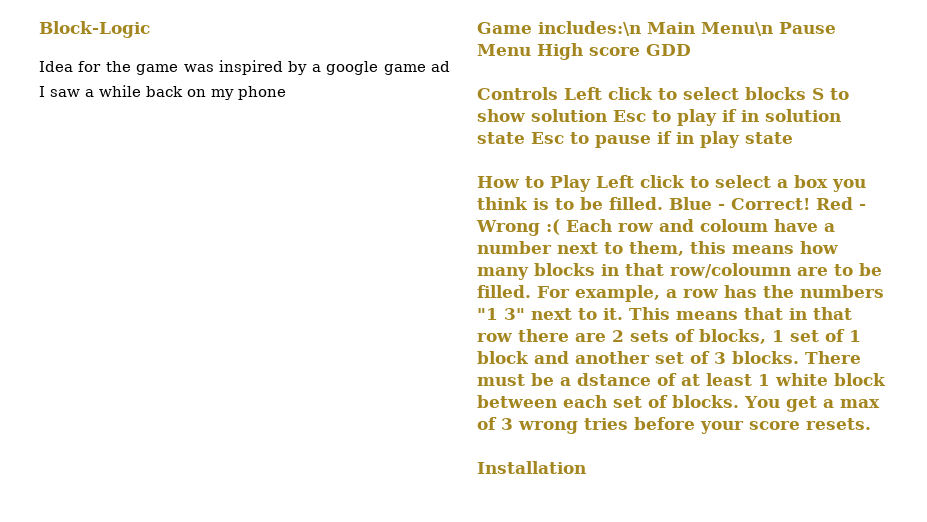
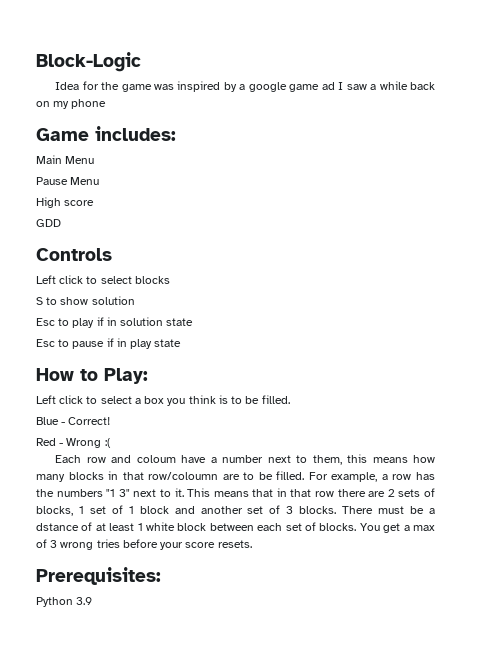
- Game includes:\n Main Menu\n Pause Menu High score GDD
+ Game includes:
+ Main Menu
+ Pause Menu
+ High score
+ GDD
- Controls Left click to select blocks S to show solution Esc to play if in solution state Esc to pause if in play state
+ Controls
+ Left click to select blocks
+ S to show solution
+ Esc to play if in solution state
+ Esc to pause if in play state
- How to Play Left click to select a box you think is to be filled. Blue - Correct! Red - Wrong :( Each row and coloum have a number next to them, this means how many blocks in that row/coloumn are to be filled.
+ How to Play:
+ Left click to select a box you think is to be filled.
+ Blue - Correct!
+ Red - Wrong :(
+ Each row and coloum have a number next to them, this means how many blocks in that row/coloumn are to be filled.
- Installation
+ Prerequisites:
+ Python 3.9

